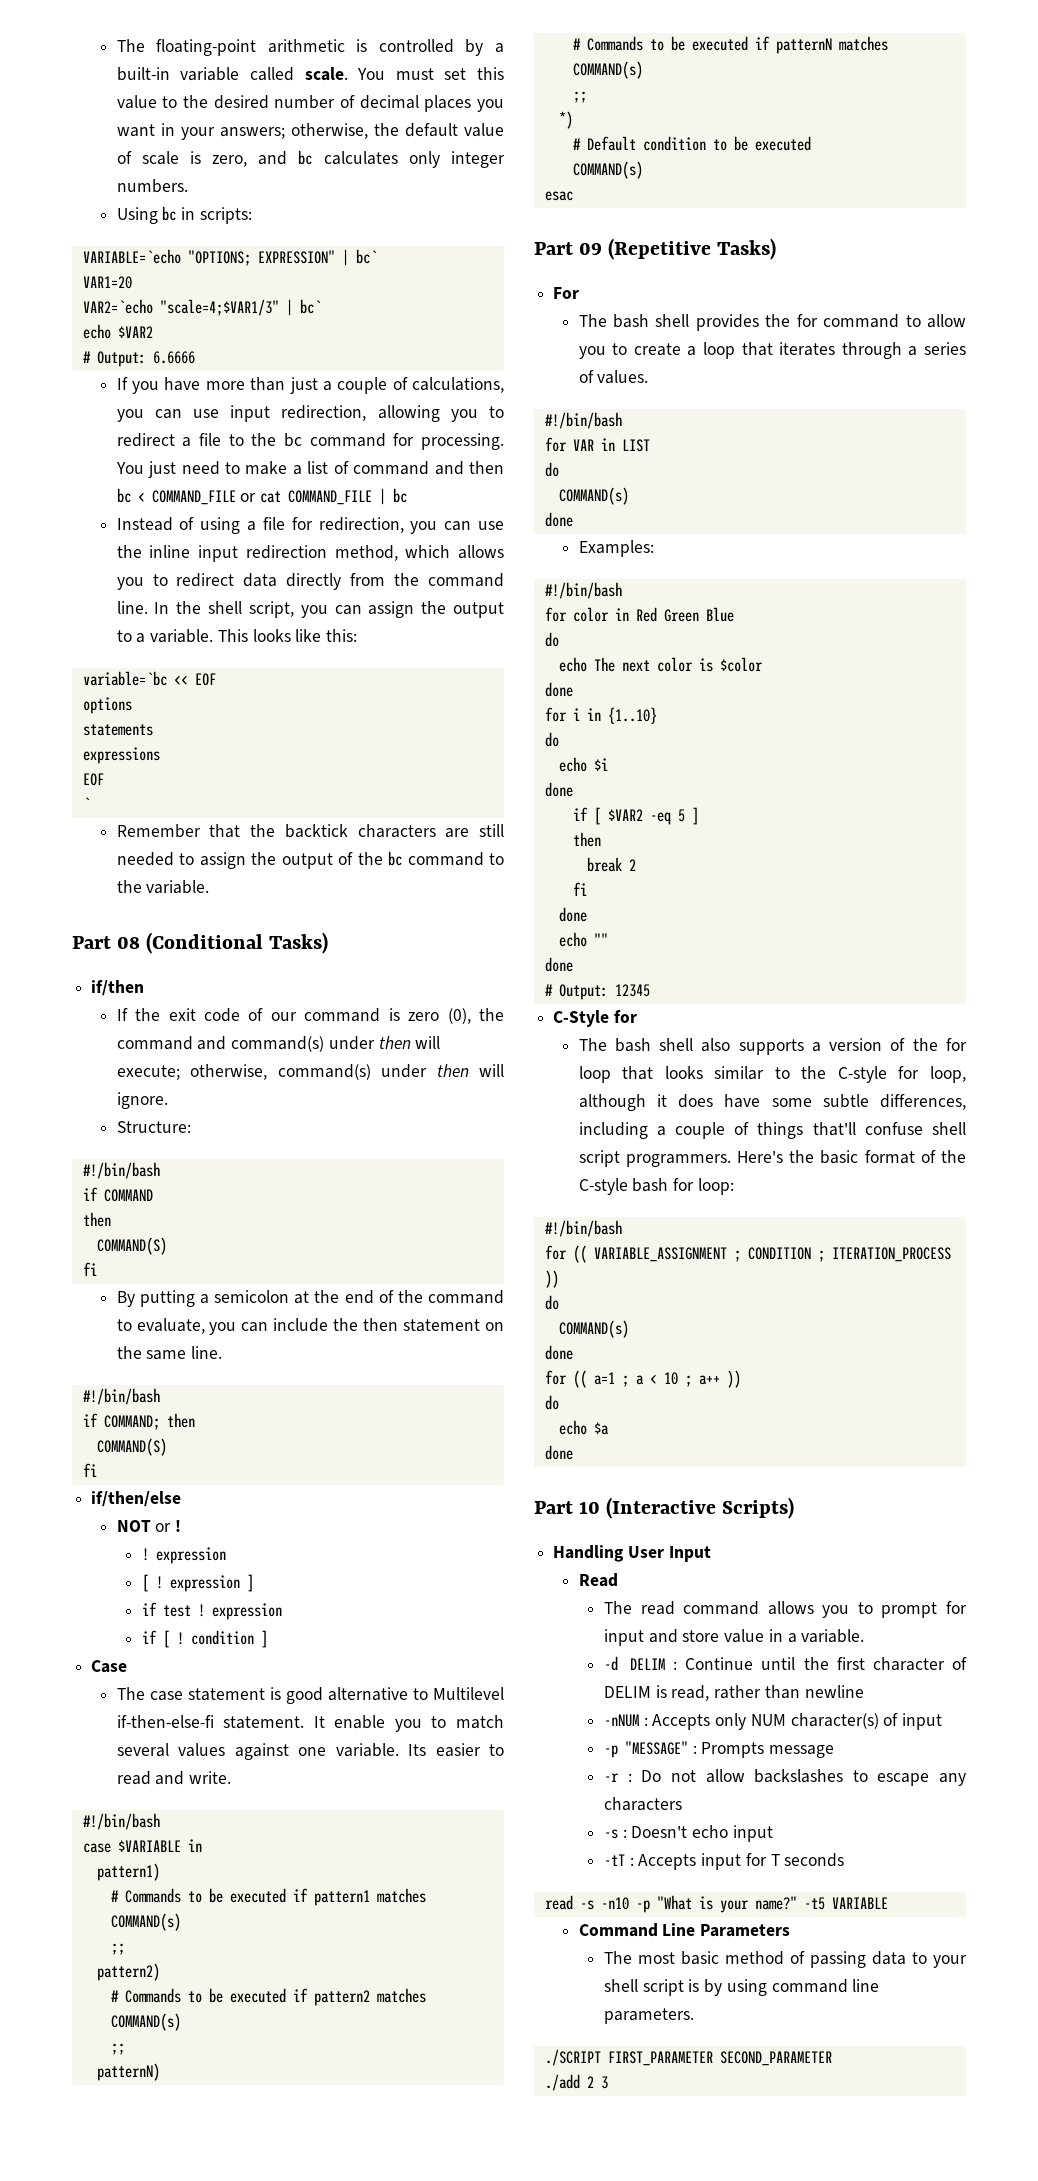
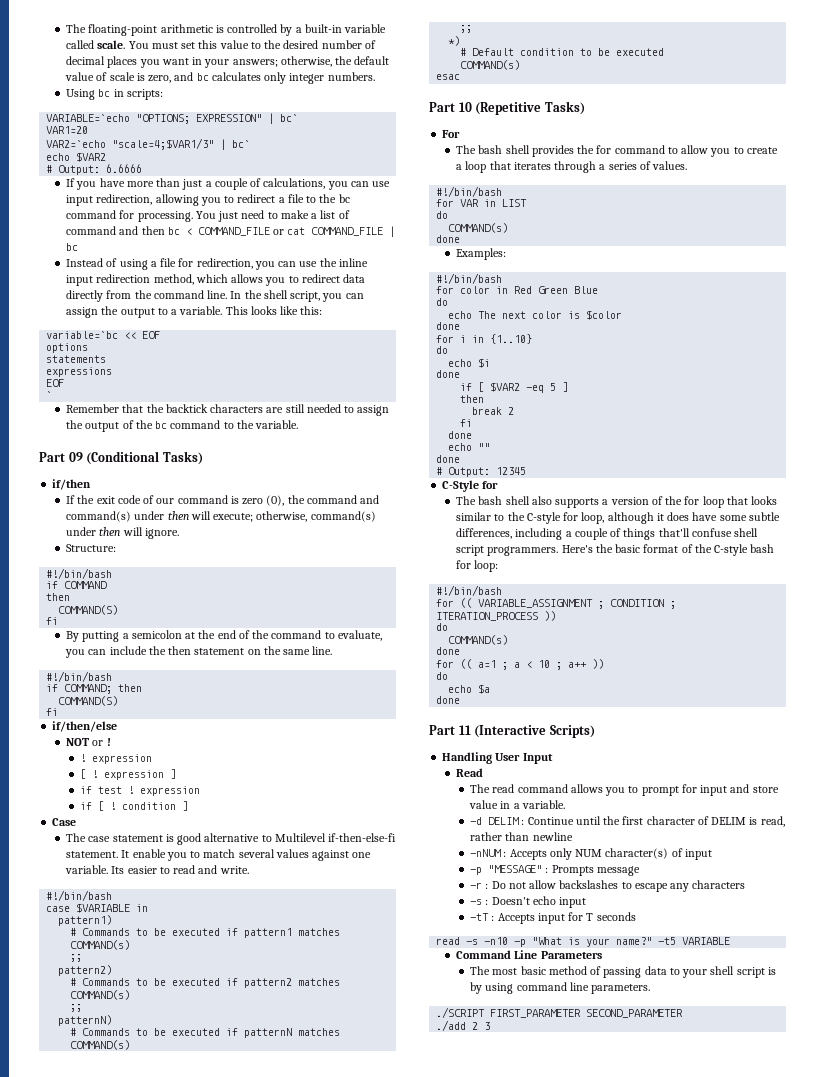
- Part 08 (Conditional Tasks)
+ Part 09 (Conditional Tasks)
- Part 09 (Repetitive Tasks)
+ Part 10 (Repetitive Tasks)
- Part 10 (Interactive Scripts)
+ Part 11 (Interactive Scripts)

